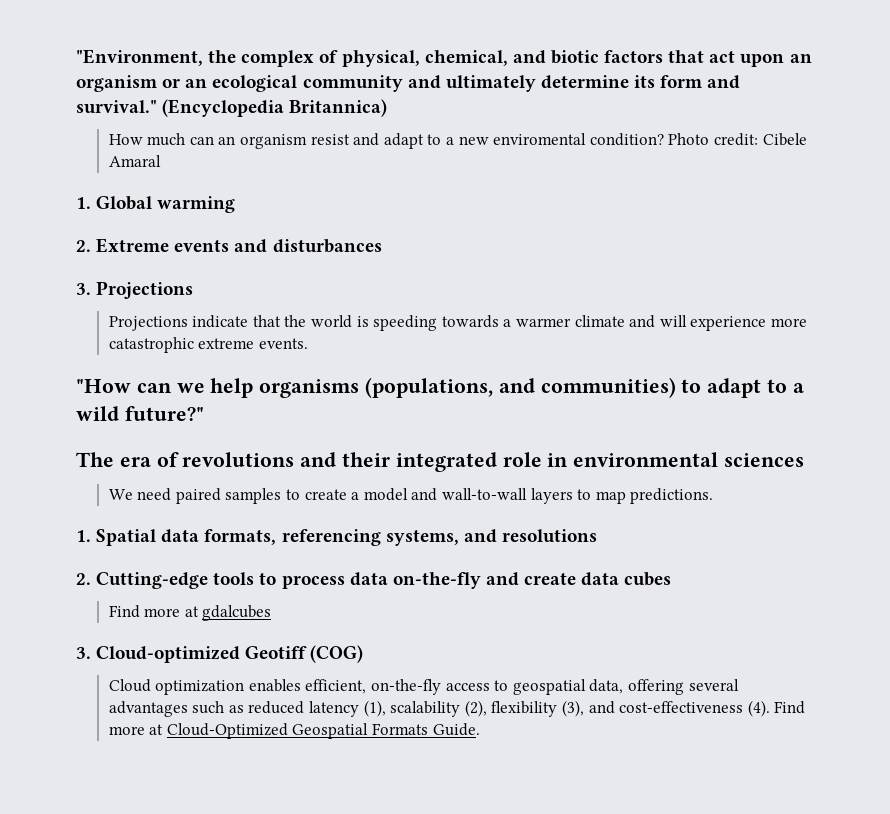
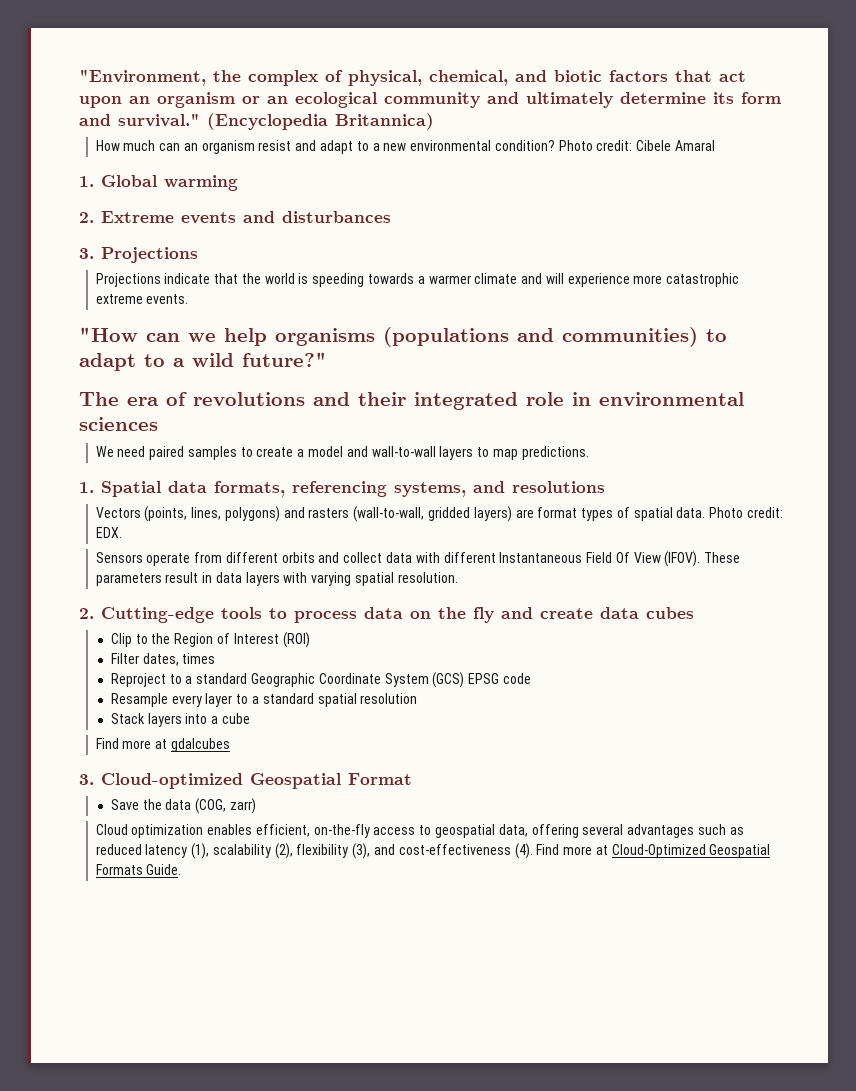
- How much can an organism resist and adapt to a new enviromental condition?
+ How much can an organism resist and adapt to a new environmental condition?
- "How can we help organisms (populations, and communities) to adapt to a wild future?"
+ "How can we help organisms (populations and communities) to adapt to a wild future?"
+ Vectors (points, lines, polygons) and rasters (wall-to-wall, gridded layers) are format types of spatial data. Photo credit: EDX.
+ Sensors operate from different orbits and collect data with different Instantaneous Field Of View (IFOV). These parameters result in data layers with varying spatial resolution.
- 2. Cutting-edge tools to process data on-the-fly and create data cubes
+ 2. Cutting-edge tools to process data on the fly and create data cubes
+ Clip to the Region of Interest (ROI)
+ Filter dates, times
+ Reproject to a standard Geographic Coordinate System (GCS) EPSG code
+ Resample every layer to a standard spatial resolution
+ Stack layers into a cube
- 3. Cloud-optimized Geotiff (COG)
+ 3. Cloud-optimized Geospatial Format
+ Save the data (COG, zarr)

